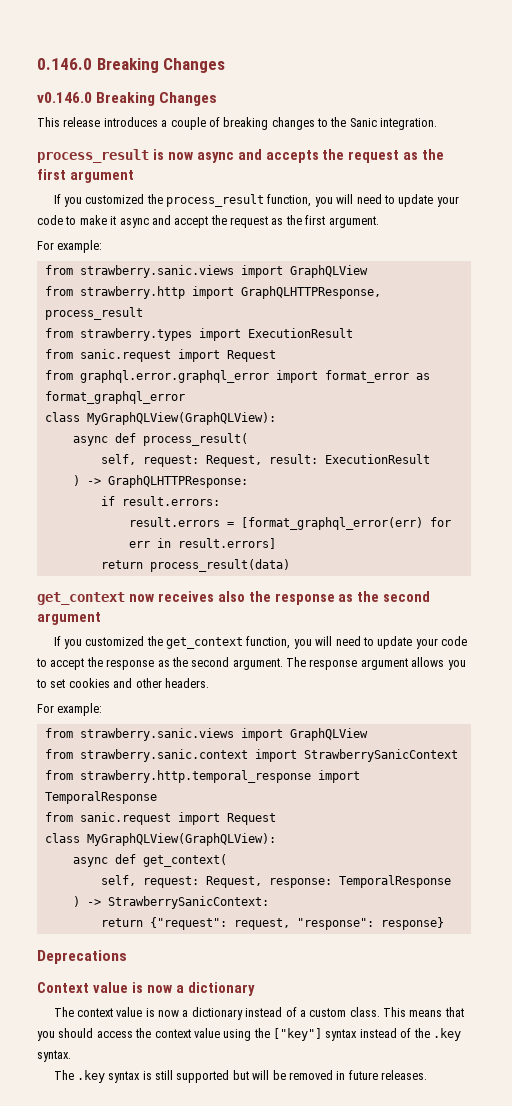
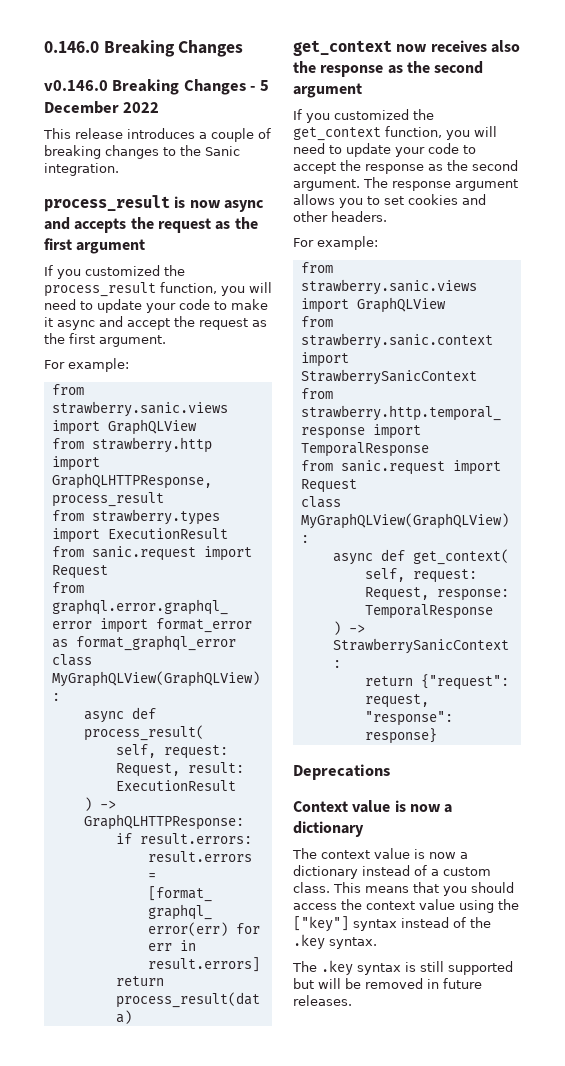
- v0.146.0 Breaking Changes
+ v0.146.0 Breaking Changes - 5 December 2022

